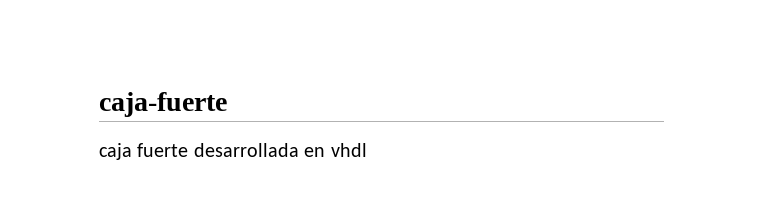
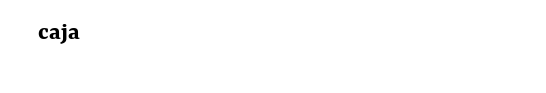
- caja-fuerte
- caja fuerte desarrollada en vhdl
+ caja

